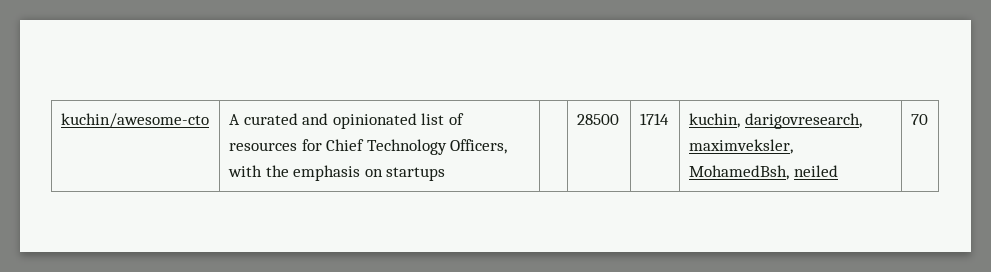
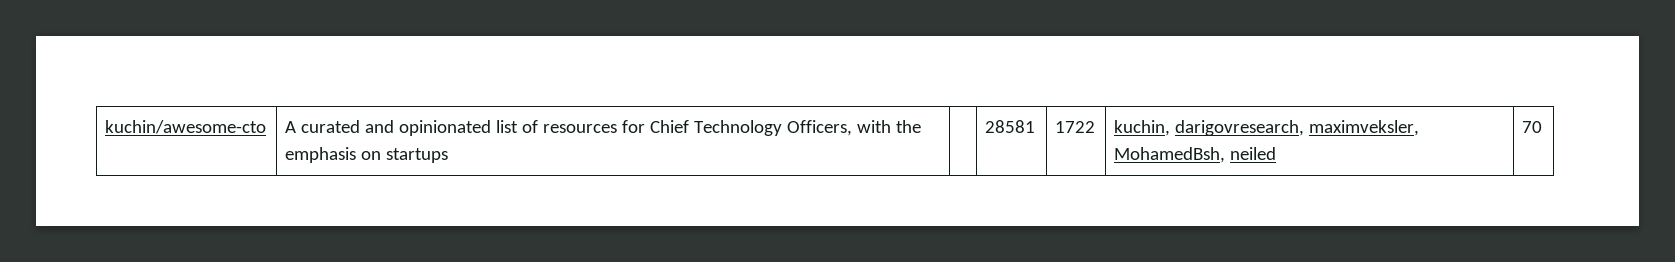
- kuchin/awesome-cto | A curated and opinionated list of resources for Chief Technology Officers, with the emphasis on startups | | 28500 | 1714 | kuchin, darigovresearch, maximveksler, MohamedBsh, neiled | 70
+ kuchin/awesome-cto | A curated and opinionated list of resources for Chief Technology Officers, with the emphasis on startups | | 28581 | 1722 | kuchin, darigovresearch, maximveksler, MohamedBsh, neiled | 70

